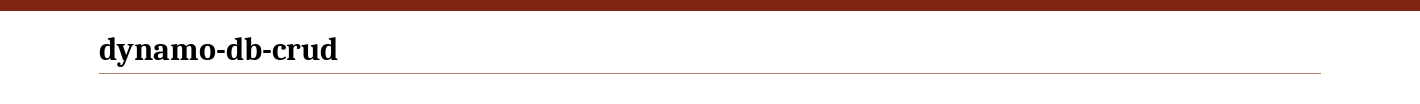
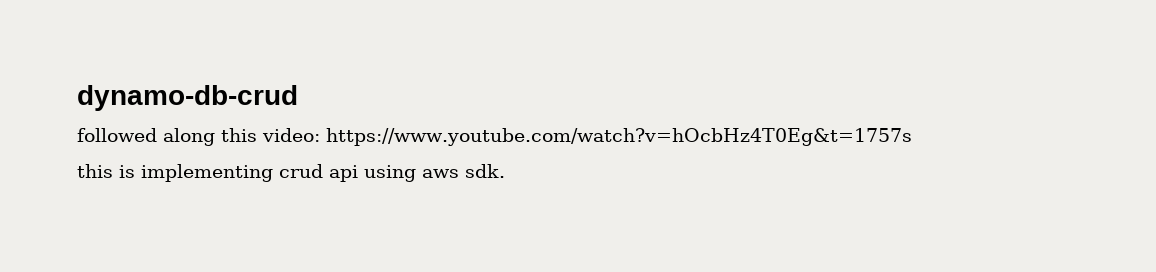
+ followed along this video: https://www.youtube.com/watch?v=hOcbHz4T0Eg&t=1757s
+ this is implementing crud api using aws sdk.

